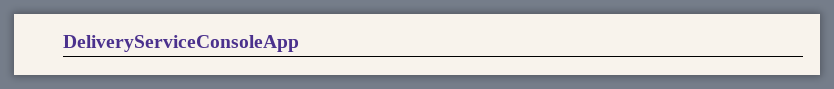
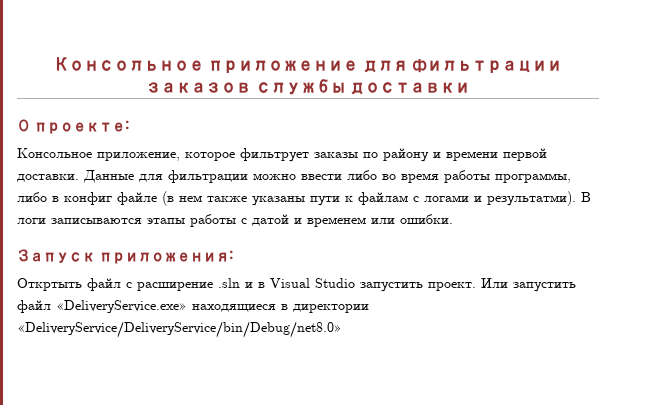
- DeliveryServiceConsoleApp
+ Консольное приложение для фильтрации заказов службы доставки
+ О проекте:
+ Консольное приложение, которое фильтрует заказы по району и времени первой доставки. Данные для фильтрации можно ввести либо во время работы программы, либо в конфиг файле (в нем также указаны пути к файлам с логами и результатми). В логи записываются этапы работы с датой и временем или ошибки.
+ Запуск приложения:
+ Откртыть файл с расширение .sln и в Visual Studio запустить проект. Или запустить файл «DeliveryService.exe» находящиеся в директории «DeliveryService/DeliveryService/bin/Debug/net8.0»

